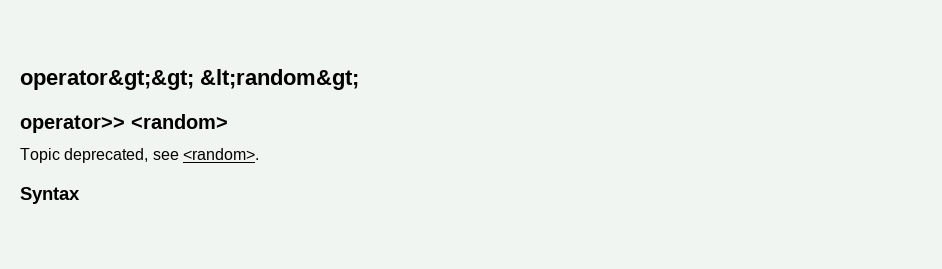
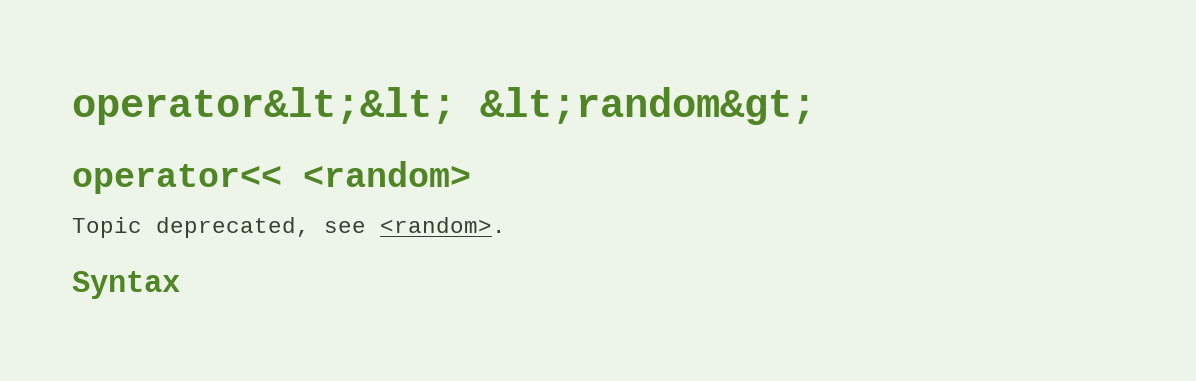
- operator&gt;&gt; &lt;random&gt;
+ operator&lt;&lt; &lt;random&gt;
- operator>> <random>
+ operator<< <random>

